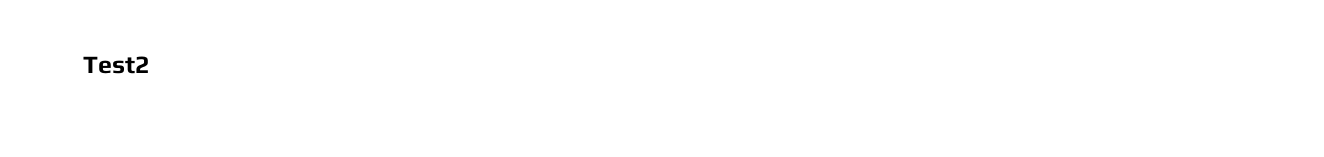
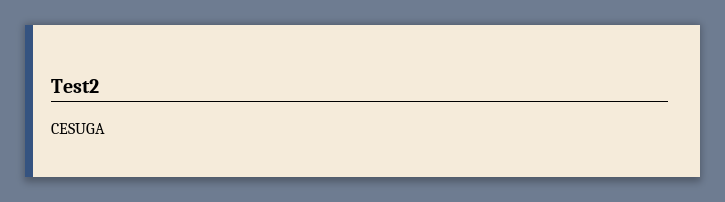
+ CESUGA

